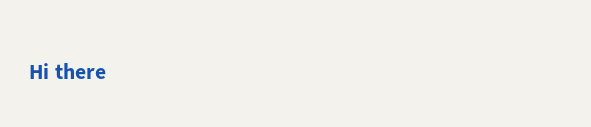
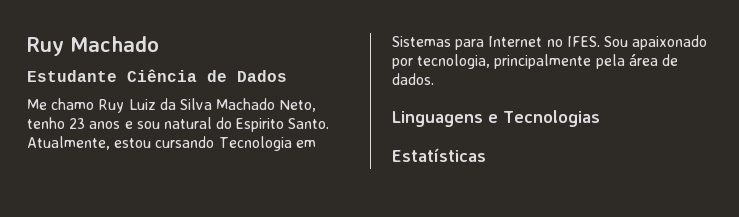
- Hi there
+ Ruy Machado
+ Estudante Ciência de Dados
+ Me chamo Ruy Luiz da Silva Machado Neto, tenho 23 anos e sou natural do Espirito Santo. Atualmente, estou cursando Tecnologia em Sistemas para Internet no IFES. Sou apaixonado por tecnologia, principalmente pela área de dados.
+ Linguagens e Tecnologias
+ Estatísticas

